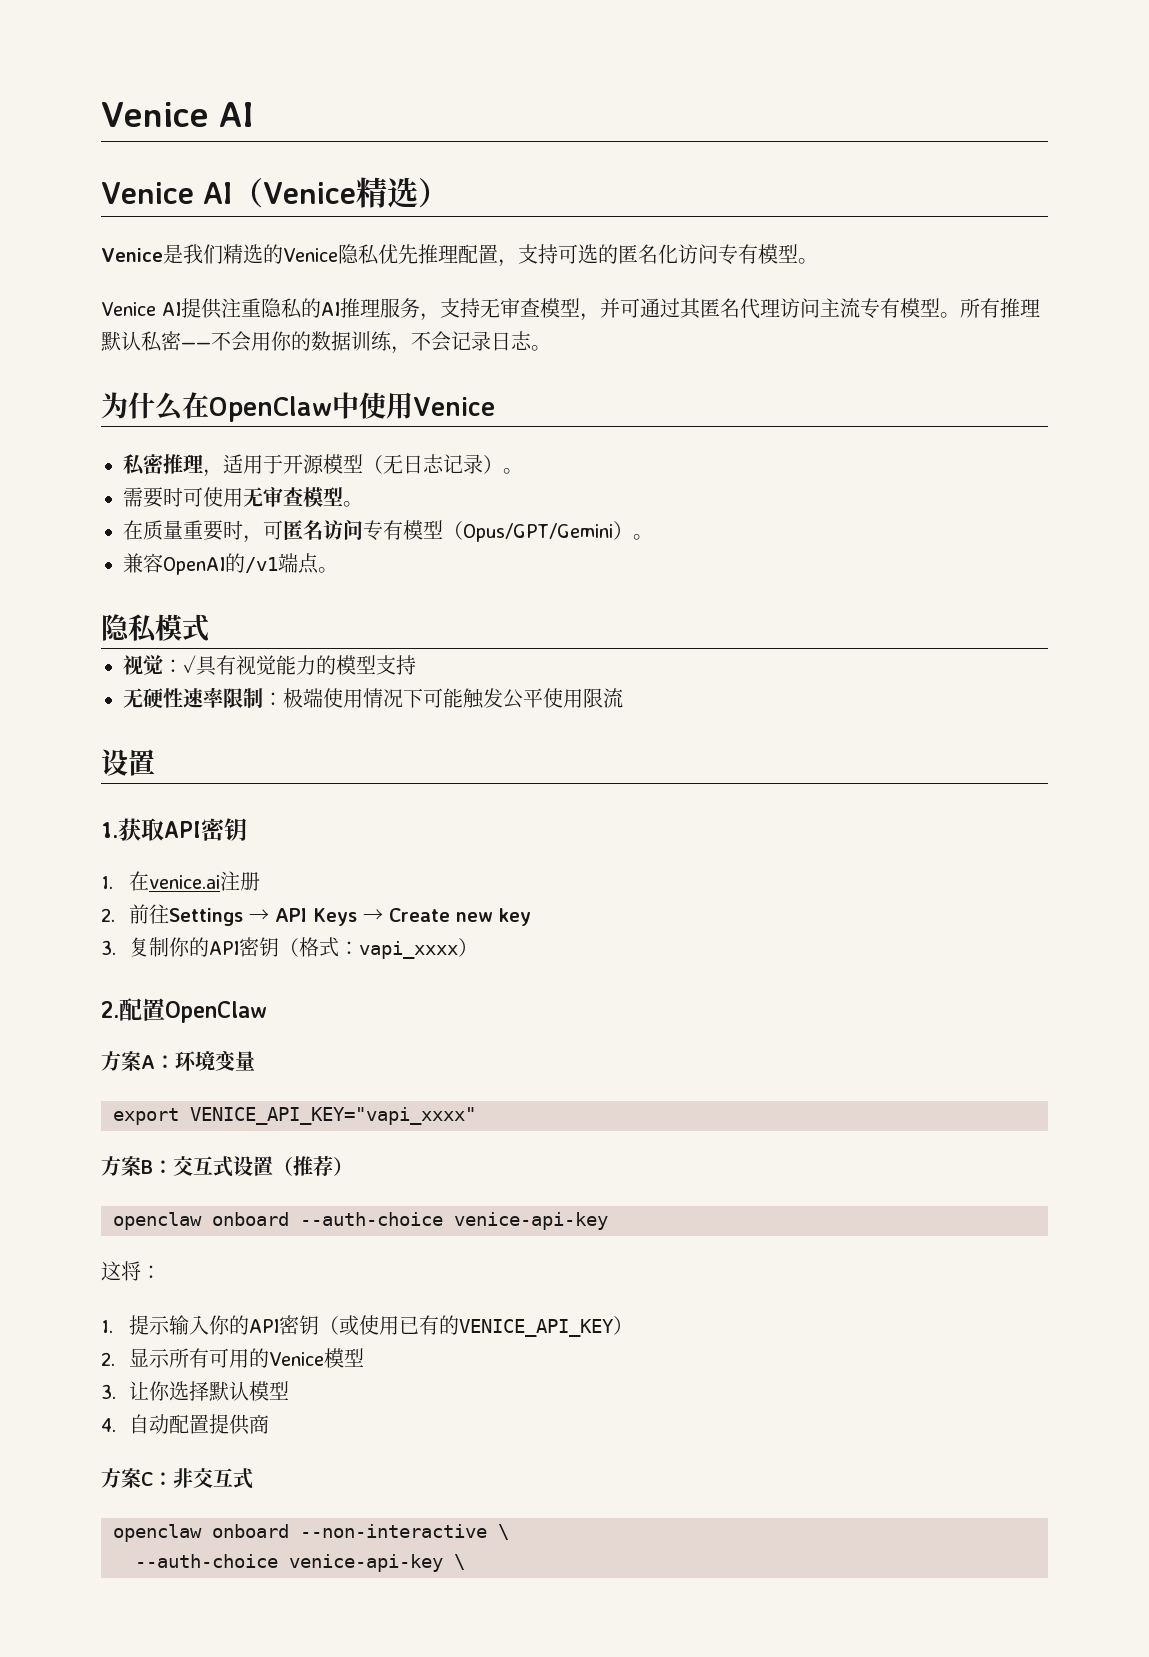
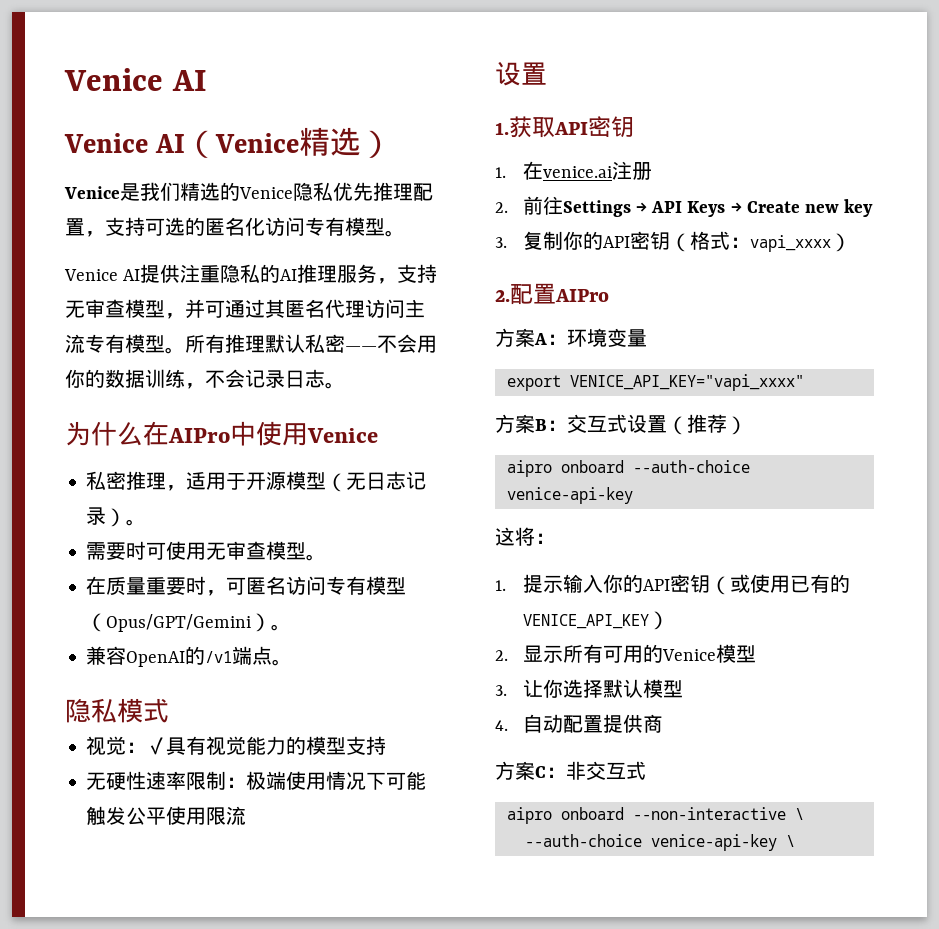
- 为什么在OpenClaw中使用Venice
+ 为什么在AIPro中使用Venice
- 2.配置OpenClaw
+ 2.配置AIPro
- openclaw onboard --auth-choice venice-api-key
+ aipro onboard --auth-choice venice-api-key
- openclaw onboard --non-interactive \
+ aipro onboard --non-interactive \

